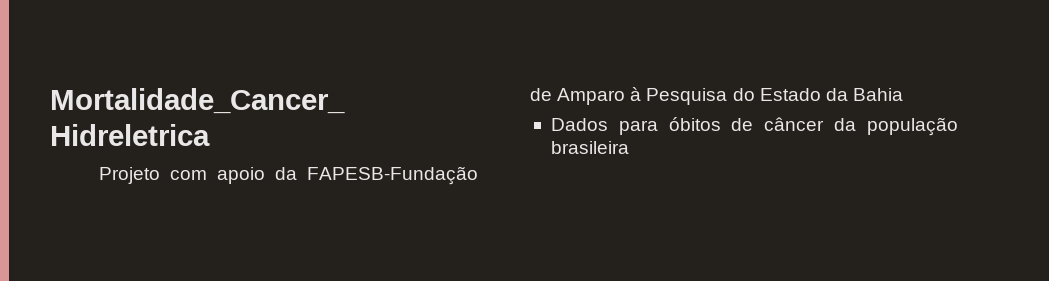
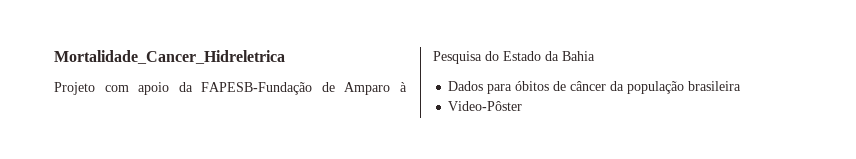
+ Video-Pôster

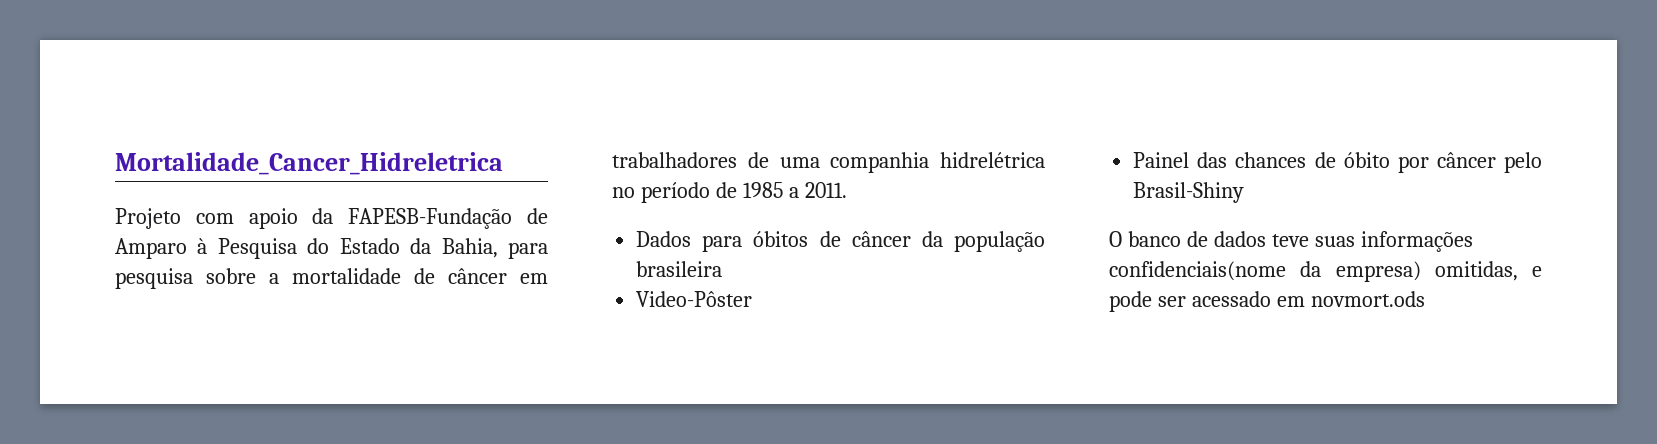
- Projeto com apoio da FAPESB-Fundação de Amparo à Pesquisa do Estado da Bahia
+ Projeto com apoio da FAPESB-Fundação de Amparo à Pesquisa do Estado da Bahia, para pesquisa sobre a mortalidade de câncer em trabalhadores de uma companhia hidrelétrica no período de 1985 a 2011.
+ Painel das chances de óbito por câncer pelo Brasil-Shiny
+ O banco de dados teve suas informações confidenciais(nome da empresa) omitidas, e pode ser acessado em novmort.ods

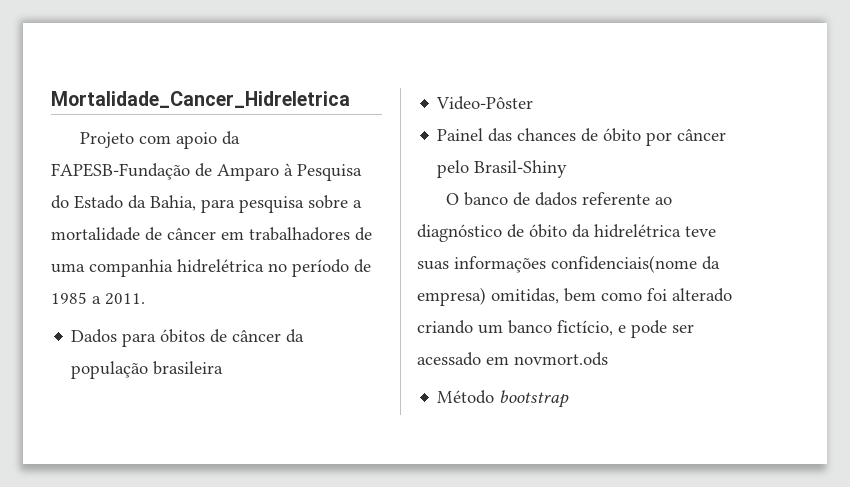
- O banco de dados teve suas informações confidenciais(nome da empresa) omitidas, e pode ser acessado em novmort.ods
+ O banco de dados referente ao diagnóstico de óbito da hidrelétrica teve suas informações confidenciais(nome da empresa) omitidas, bem como foi alterado criando um banco fictício, e pode ser acessado em novmort.ods
+ Método bootstrap

